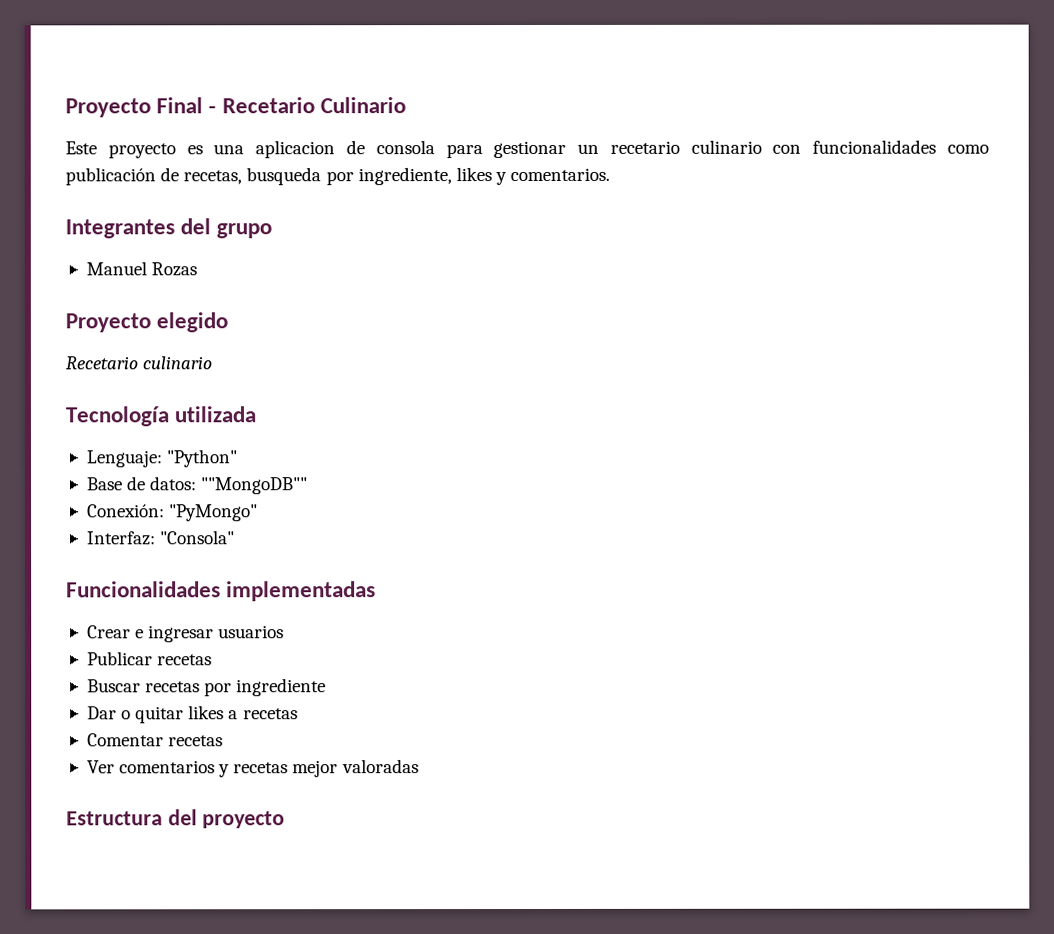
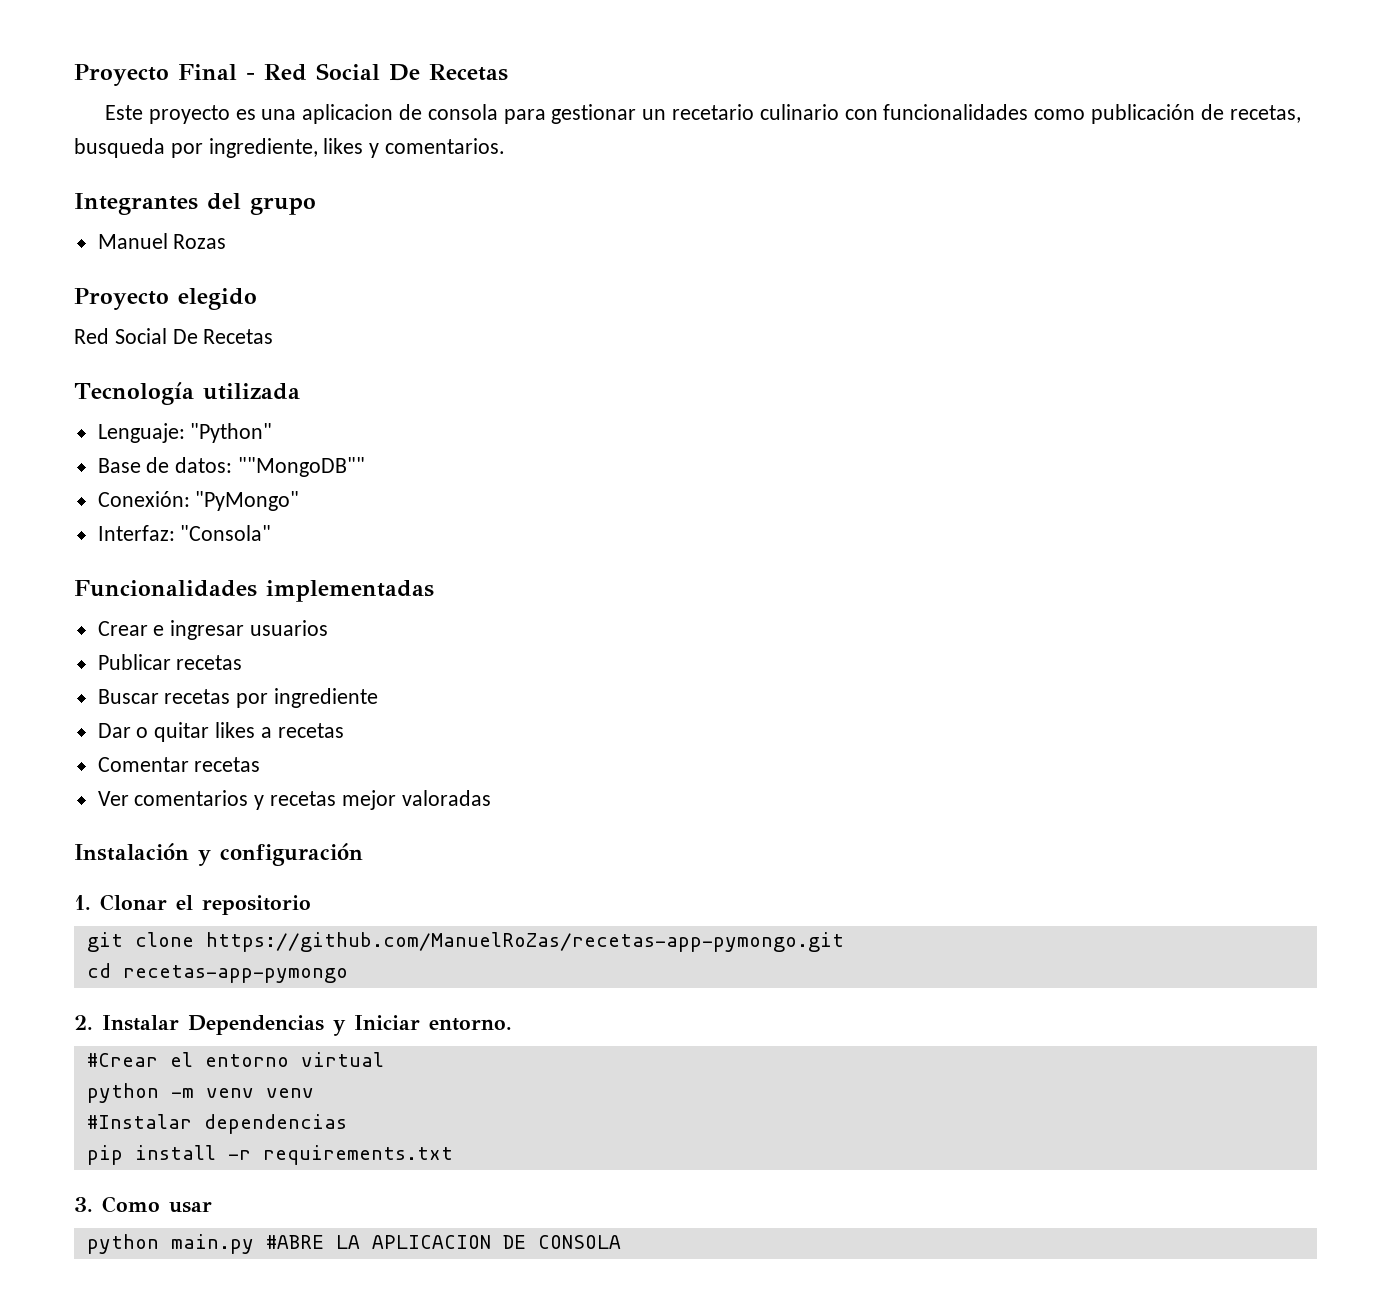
- Proyecto Final - Recetario Culinario
+ Proyecto Final - Red Social De Recetas
  Proyecto elegido
- Recetario culinario
+ Red Social De Recetas
- Estructura del proyecto
+ Instalación y configuración
+ 1. Clonar el repositorio
+ git clone https://github.com/ManuelRoZas/recetas-app-pymongo.git
+ cd recetas-app-pymongo
+ 2. Instalar Dependencias y Iniciar entorno.
+ #Crear el entorno virtual
+ python -m venv venv
+ #Instalar dependencias
+ pip install -r requirements.txt
+ 3. Como usar
+ python main.py #ABRE LA APLICACION DE CONSOLA

